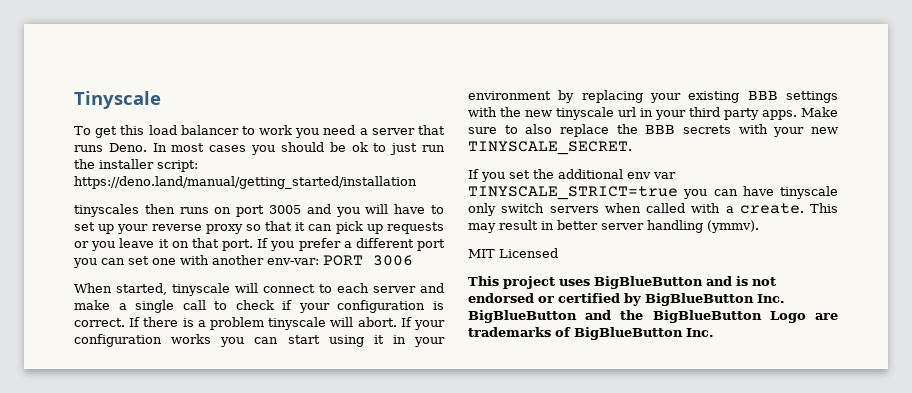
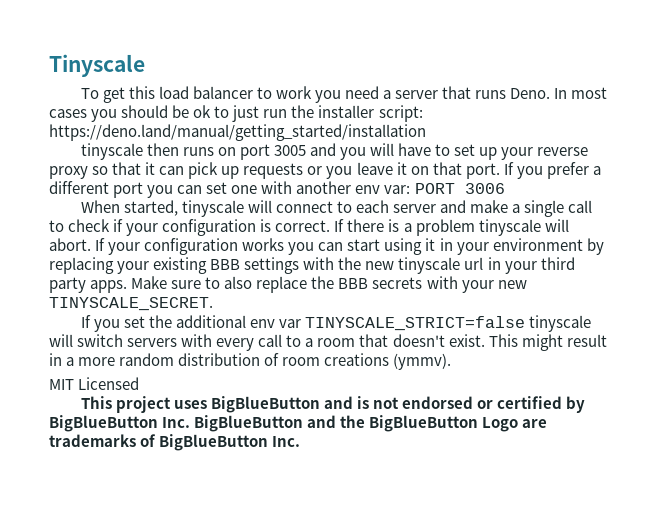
- tinyscales then runs on port 3005 and you will have to set up your reverse proxy so that it can pick up requests or you leave it on that port.
+ tinyscale then runs on port 3005 and you will have to set up your reverse proxy so that it can pick up requests or you leave it on that port.
- If you prefer a different port you can set one with another env-var: PORT 3006
+ If you prefer a different port you can set one with another env var: PORT 3006
- If you set the additional env var TINYSCALE_STRICT=true you can have tinyscale only switch servers when called with a create. This may result in better server handling (ymmv).
+ If you set the additional env var TINYSCALE_STRICT=false tinyscale will switch servers with every call to a room that doesn't exist. This might result in a more random distribution of room creations (ymmv).

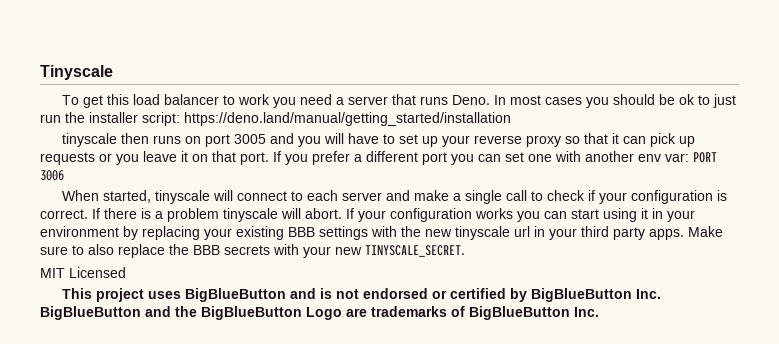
- If you set the additional env var TINYSCALE_STRICT=false tinyscale will switch servers with every call to a room that doesn't exist. This might result in a more random distribution of room creations (ymmv).

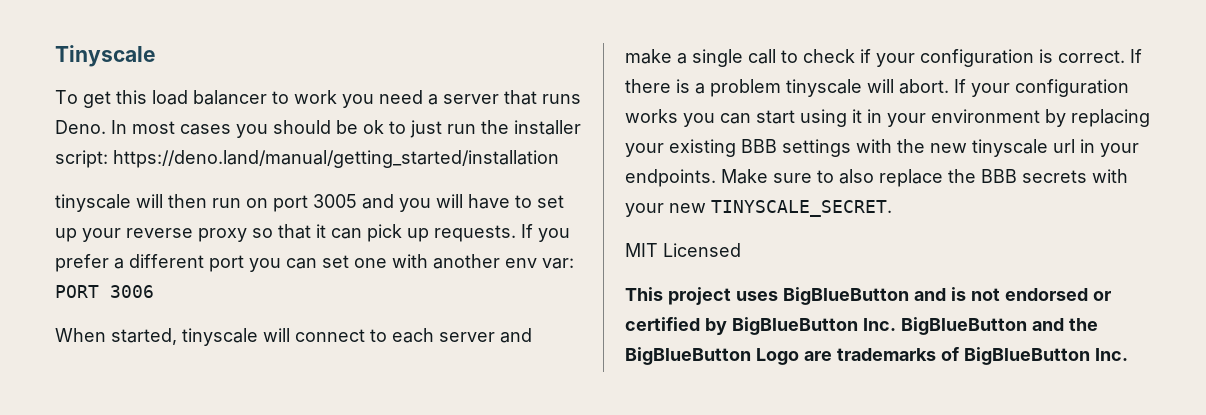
- tinyscale then runs on port 3005 and you will have to set up your reverse proxy so that it can pick up requests or you leave it on that port.
+ tinyscale will then run on port 3005 and you will have to set up your reverse proxy so that it can pick up requests.
- If your configuration works you can start using it in your environment by replacing your existing BBB settings with the new tinyscale url in your third party apps.
+ If your configuration works you can start using it in your environment by replacing your existing BBB settings with the new tinyscale url in your endpoints.

